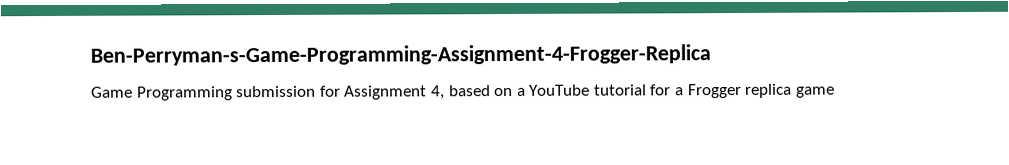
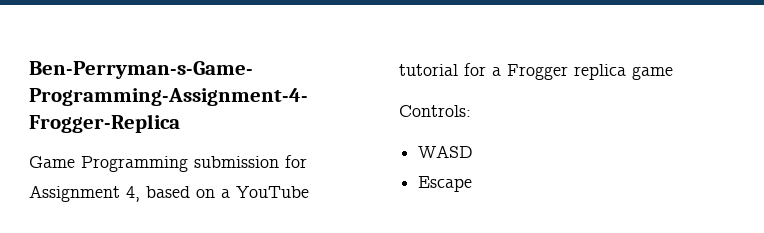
+ Controls:
+ WASD
+ Escape

